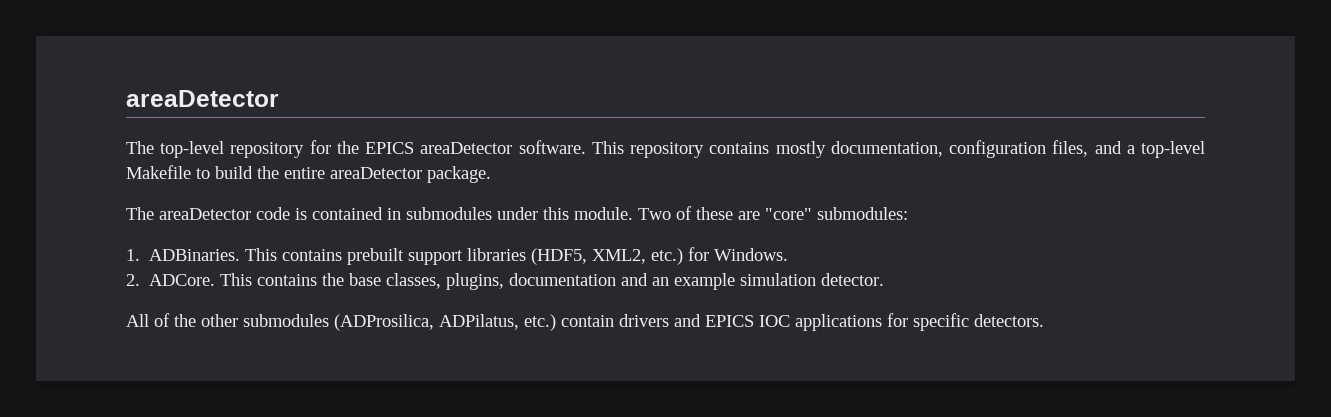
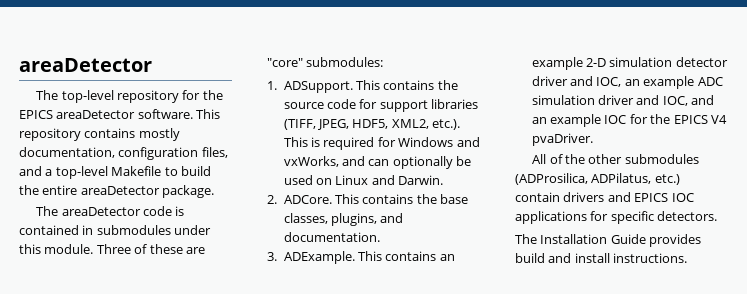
- Two of these are "core" submodules:
+ Three of these are "core" submodules:
- 1. ADBinaries. This contains prebuilt support libraries (HDF5, XML2, etc.) for Windows.
+ 1. ADSupport. This contains the source code for support libraries (TIFF, JPEG, HDF5, XML2, etc.). This is required for Windows and vxWorks, and can optionally be used on Linux and Darwin.
- This contains the base classes, plugins, documentation and an example simulation detector.
+ This contains the base classes, plugins, and documentation.
+ 3. ADExample. This contains an example 2-D simulation detector driver and IOC, an example ADC simulation driver and IOC, and an example IOC for the EPICS V4 pvaDriver.
+ The Installation Guide provides build and install instructions.

